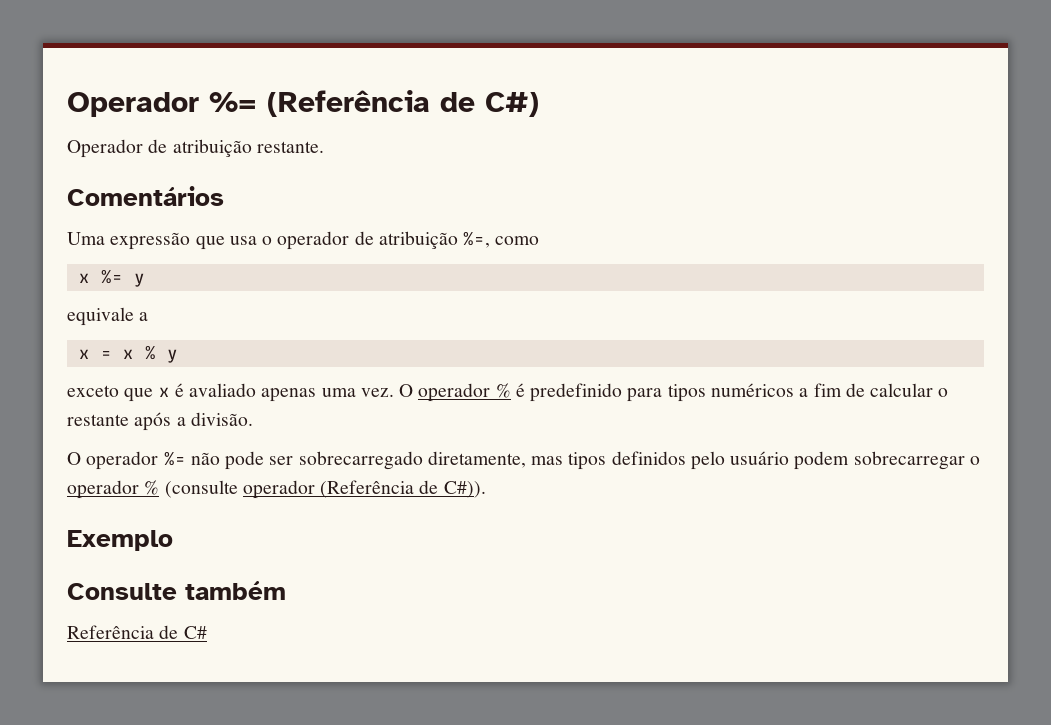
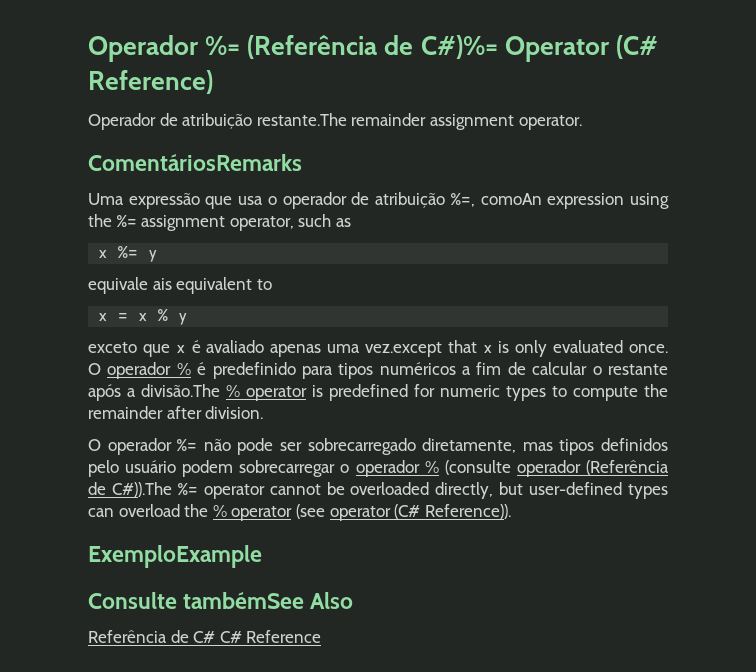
- Operador %= (Referência de C#)
+ Operador %= (Referência de C#)%= Operator (C# Reference)
- Operador de atribuição restante.
- Comentários
+ Operador de atribuição restante.The remainder assignment operator.
+ ComentáriosRemarks
- Uma expressão que usa o operador de atribuição %=, como
+ Uma expressão que usa o operador de atribuição %=, comoAn expression using the %= assignment operator, such as
- equivale a
+ equivale ais equivalent to
- exceto que x é avaliado apenas uma vez.
+ exceto que x é avaliado apenas uma vez.except that x is only evaluated once.
- O operador % é predefinido para tipos numéricos a fim de calcular o restante após a divisão.
+ O operador % é predefinido para tipos numéricos a fim de calcular o restante após a divisão.The % operator is predefined for numeric types to compute the remainder after division.
- O operador %= não pode ser sobrecarregado diretamente, mas tipos definidos pelo usuário podem sobrecarregar o operador % (consulte operador (Referência de C#)).
- Exemplo
+ O operador %= não pode ser sobrecarregado diretamente, mas tipos definidos pelo usuário podem sobrecarregar o operador % (consulte operador (Referência de C#)).The %= operator cannot be overloaded directly, but user-defined types can overload the % operator (see operator (C# Reference)).
+ ExemploExample
- Consulte também
+ Consulte tambémSee Also
- Referência de C#
+ Referência de C# C# Reference

